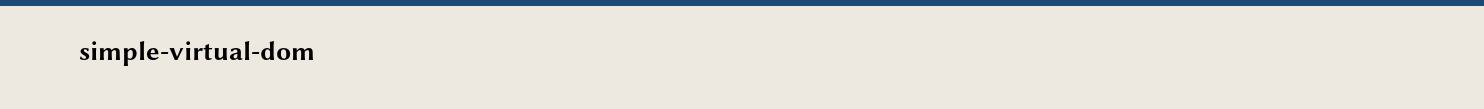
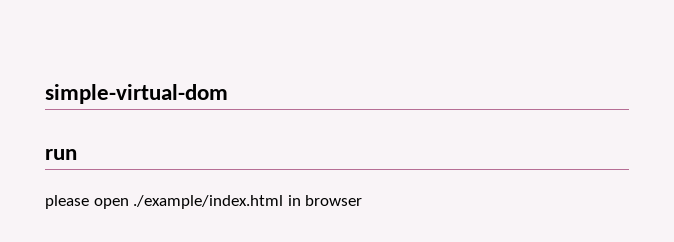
+ run
+ please open ./example/index.html in browser

